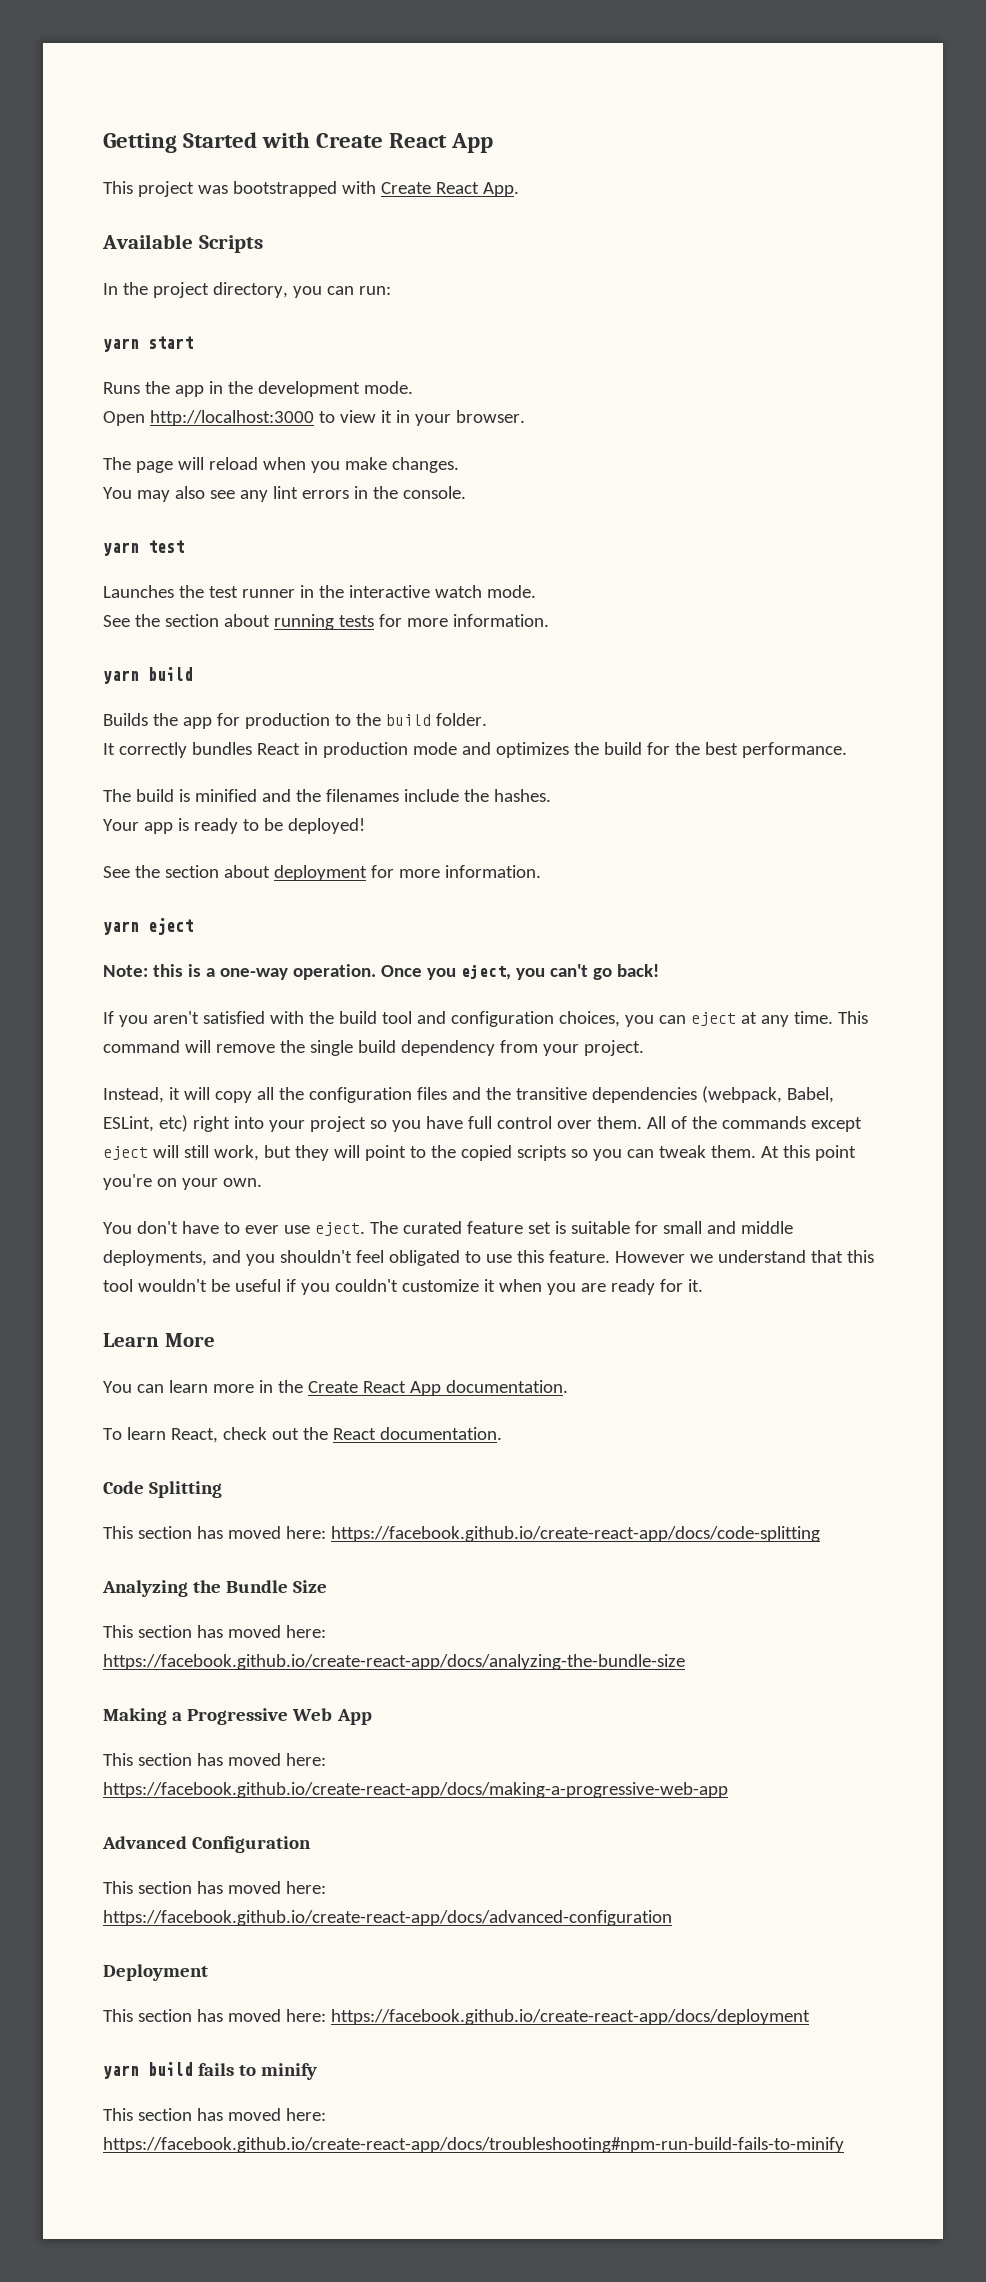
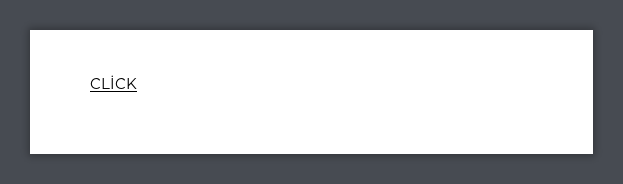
- Getting Started with Create React App
- This project was bootstrapped with Create React App.
- Available Scripts
- In the project directory, you can run:
- yarn start
- Runs the app in the development mode.
- Open http://localhost:3000 to view it in your browser.
- The page will reload when you make changes.
- You may also see any lint errors in the console.
- yarn test
- Launches the test runner in the interactive watch mode.
- See the section about running tests for more information.
- yarn build
- Builds the app for production to the build folder.
- It correctly bundles React in production mode and optimizes the build for the best performance.
- The build is minified and the filenames include the hashes.
- Your app is ready to be deployed!
- See the section about deployment for more information.
- yarn eject
- Note: this is a one-way operation. Once you eject, you can't go back!
- If you aren't satisfied with the build tool and configuration choices, you can eject at any time. This command will remove the single build dependency from your project.
- Instead, it will copy all the configuration files and the transitive dependencies (webpack, Babel, ESLint, etc) right into your project so you have full control over them. All of the commands except eject will still work, but they will point to the copied scripts so you can tweak them. At this point you're on your own.
- You don't have to ever use eject. The curated feature set is suitable for small and middle deployments, and you shouldn't feel obligated to use this feature. However we understand that this tool wouldn't be useful if you couldn't customize it when you are ready for it.
- Learn More
- You can learn more in the Create React App documentation.
- To learn React, check out the React documentation.
- Code Splitting
- This section has moved here: https://facebook.github.io/create-react-app/docs/code-splitting
- Analyzing the Bundle Size
- This section has moved here: https://facebook.github.io/create-react-app/docs/analyzing-the-bundle-size
- Making a Progressive Web App
- This section has moved here: https://facebook.github.io/create-react-app/docs/making-a-progressive-web-app
- Advanced Configuration
- This section has moved here: https://facebook.github.io/create-react-app/docs/advanced-configuration
- Deployment
- This section has moved here: https://facebook.github.io/create-react-app/docs/deployment
- yarn build fails to minify
- This section has moved here: https://facebook.github.io/create-react-app/docs/troubleshooting#npm-run-build-fails-to-minify
+ CLİCK

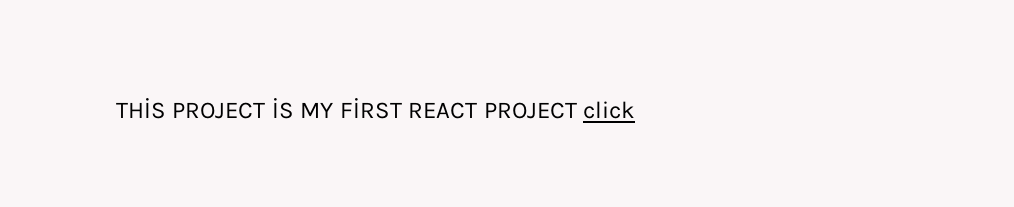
- CLİCK
+ THİS PROJECT İS MY FİRST REACT PROJECT click

